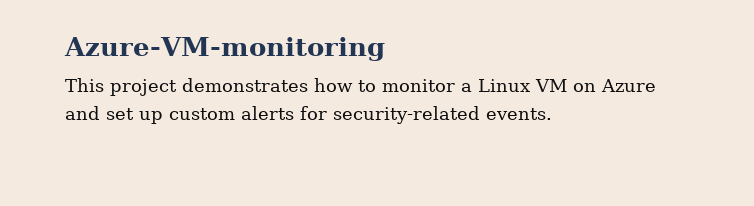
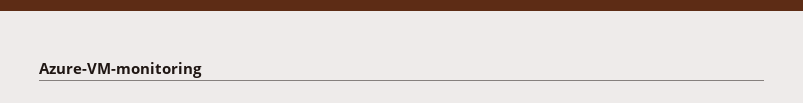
- This project demonstrates how to monitor a Linux VM on Azure and set up custom alerts for security-related events.

